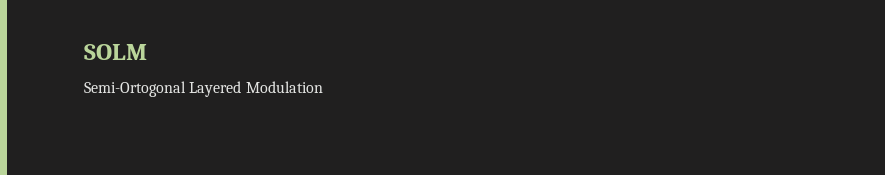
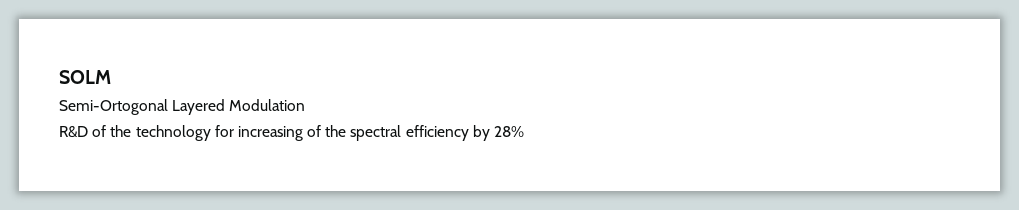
+ R&D of the technology for increasing of the spectral efficiency by 28%

